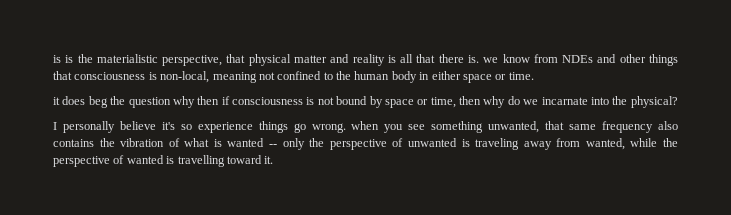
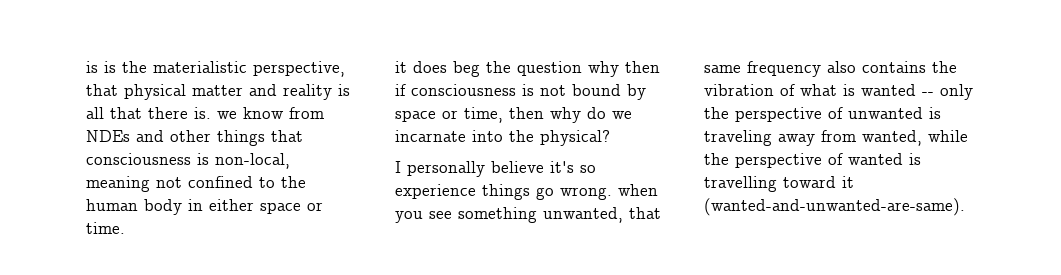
- I personally believe it's so experience things go wrong. when you see something unwanted, that same frequency also contains the vibration of what is wanted -- only the perspective of unwanted is traveling away from wanted, while the perspective of wanted is travelling toward it.
+ I personally believe it's so experience things go wrong. when you see something unwanted, that same frequency also contains the vibration of what is wanted -- only the perspective of unwanted is traveling away from wanted, while the perspective of wanted is travelling toward it (wanted-and-unwanted-are-same).

